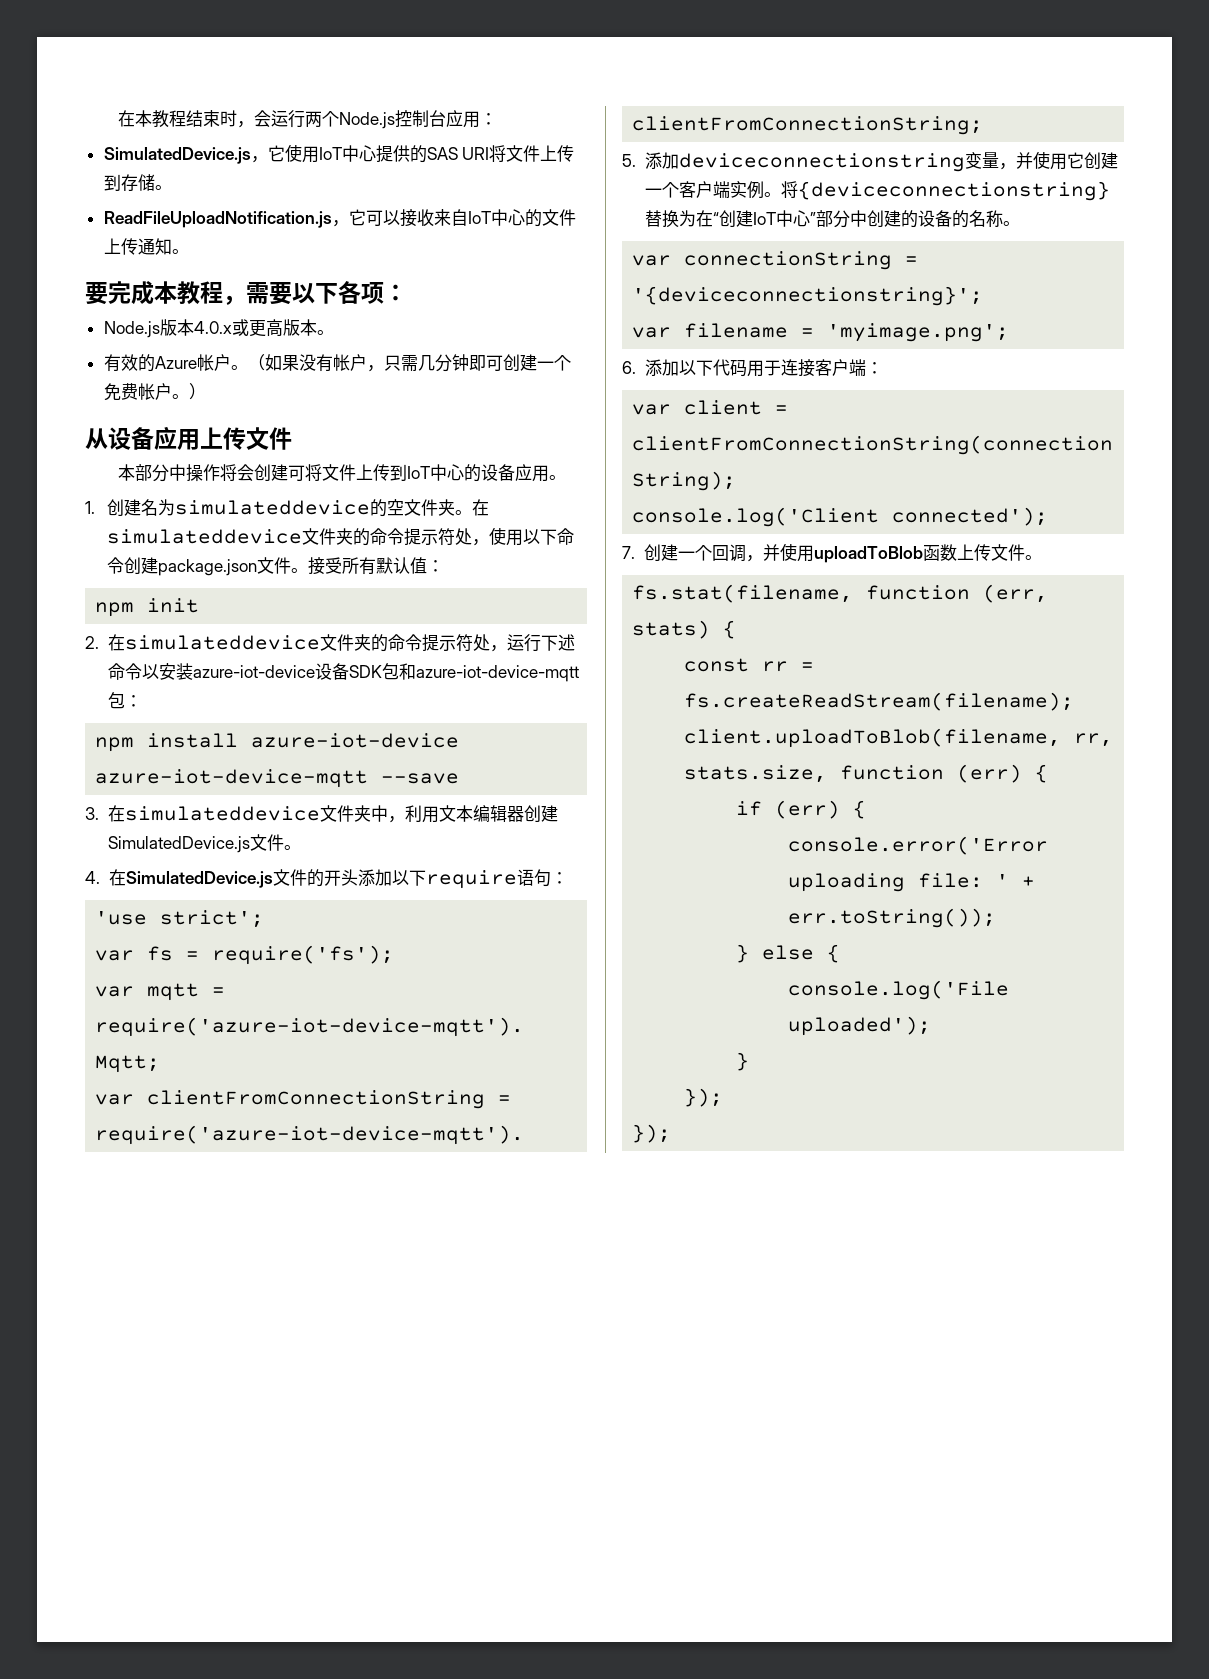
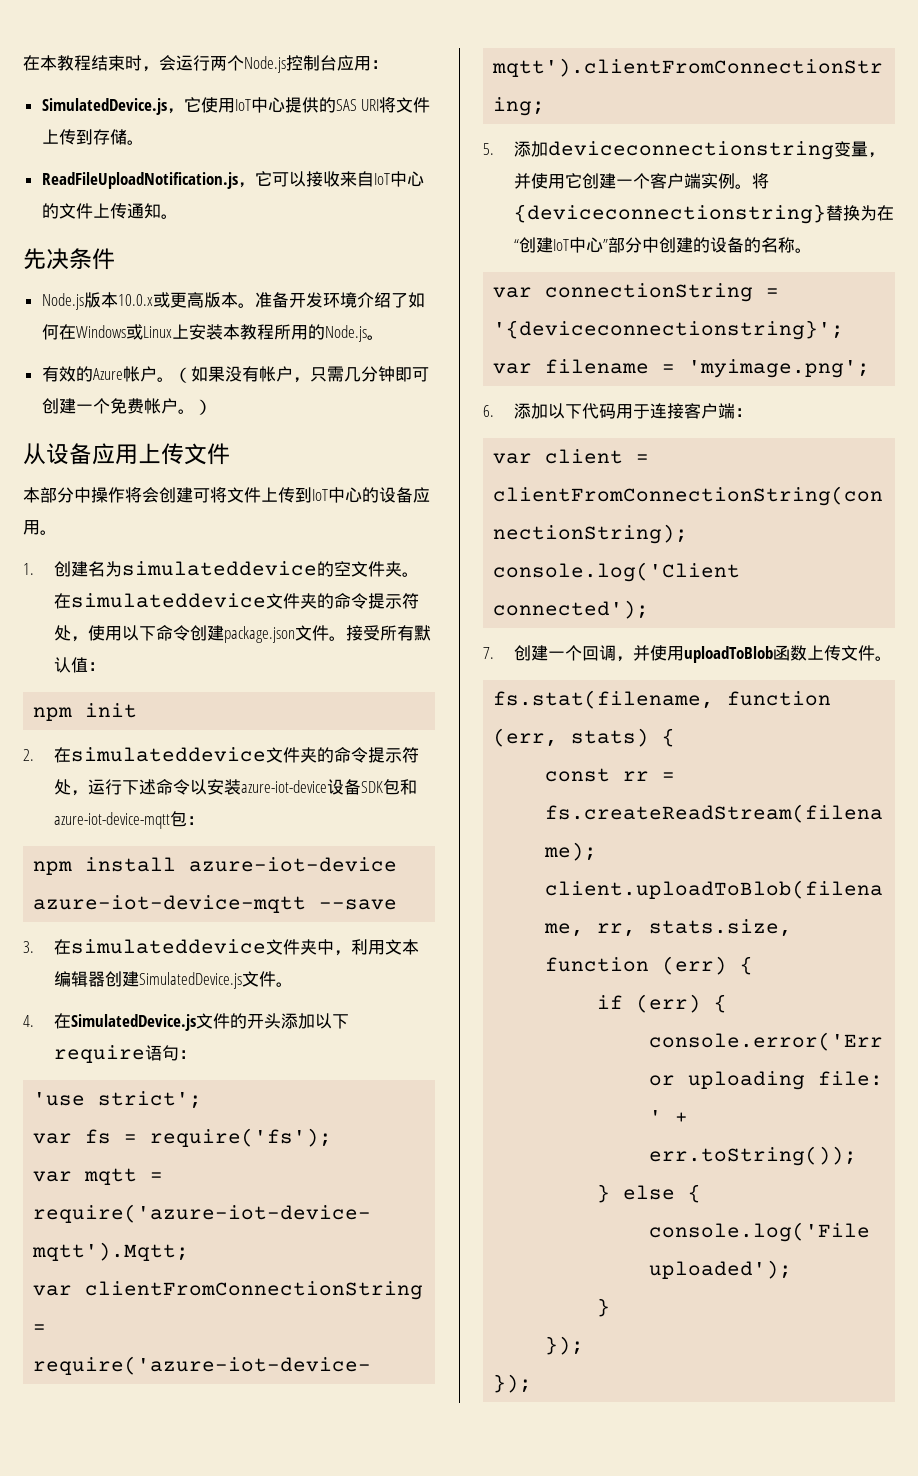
- 要完成本教程，需要以下各项：
+ 先决条件
- Node.js版本4.0.x或更高版本。
+ Node.js版本10.0.x或更高版本。准备开发环境介绍了如何在Windows或Linux上安装本教程所用的Node.js。

